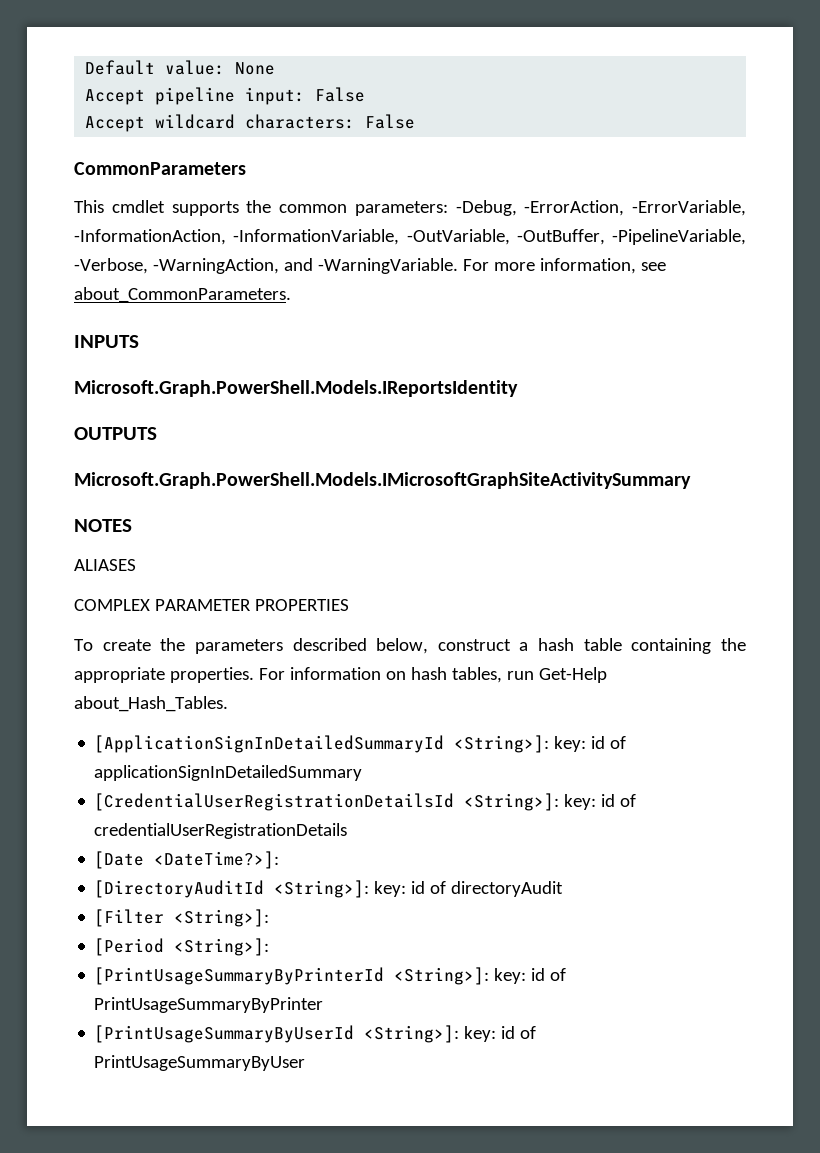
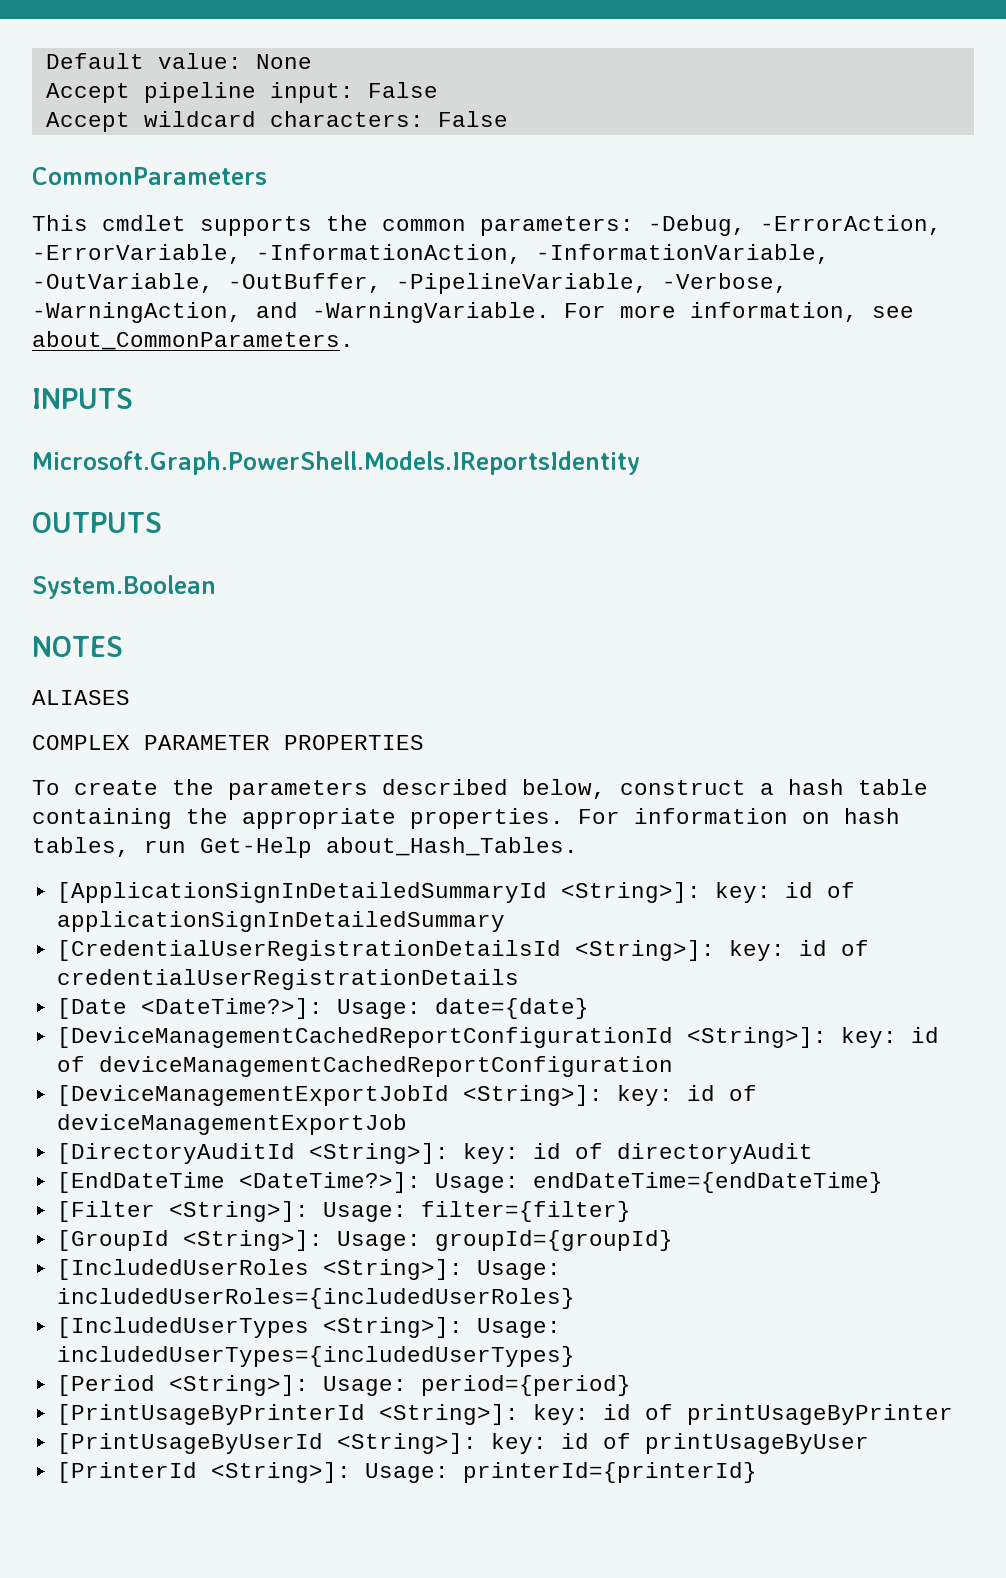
- Microsoft.Graph.PowerShell.Models.IMicrosoftGraphSiteActivitySummary
+ System.Boolean
- [Date <DateTime?>]:
+ [Date <DateTime?>]: Usage: date={date}
+ [DeviceManagementCachedReportConfigurationId <String>]: key: id of deviceManagementCachedReportConfiguration
+ [DeviceManagementExportJobId <String>]: key: id of deviceManagementExportJob
- [Filter <String>]:
+ [EndDateTime <DateTime?>]: Usage: endDateTime={endDateTime}
+ [Filter <String>]: Usage: filter={filter}
+ [GroupId <String>]: Usage: groupId={groupId}
+ [IncludedUserRoles <String>]: Usage: includedUserRoles={includedUserRoles}
+ [IncludedUserTypes <String>]: Usage: includedUserTypes={includedUserTypes}
- [Period <String>]:
- [PrintUsageSummaryByPrinterId <String>]: key: id of PrintUsageSummaryByPrinter
- [PrintUsageSummaryByUserId <String>]: key: id of PrintUsageSummaryByUser
+ [Period <String>]: Usage: period={period}
+ [PrintUsageByPrinterId <String>]: key: id of printUsageByPrinter
+ [PrintUsageByUserId <String>]: key: id of printUsageByUser
+ [PrinterId <String>]: Usage: printerId={printerId}

